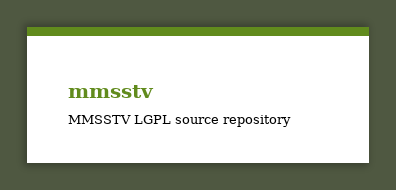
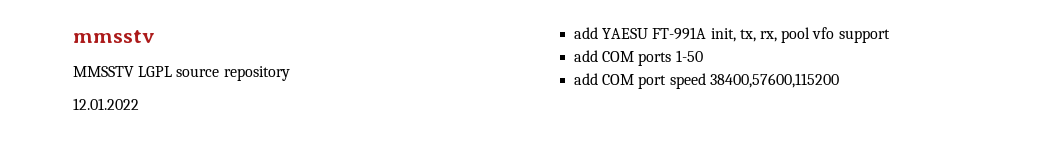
+ 12.01.2022
+ add YAESU FT-991A init, tx, rx, pool vfo support
+ add COM ports 1-50
+ add COM port speed 38400,57600,115200

